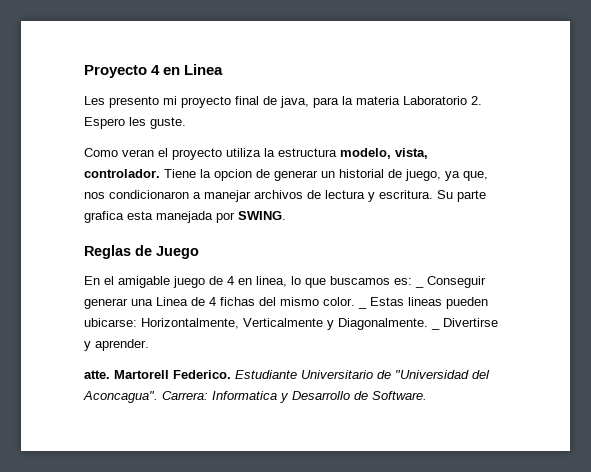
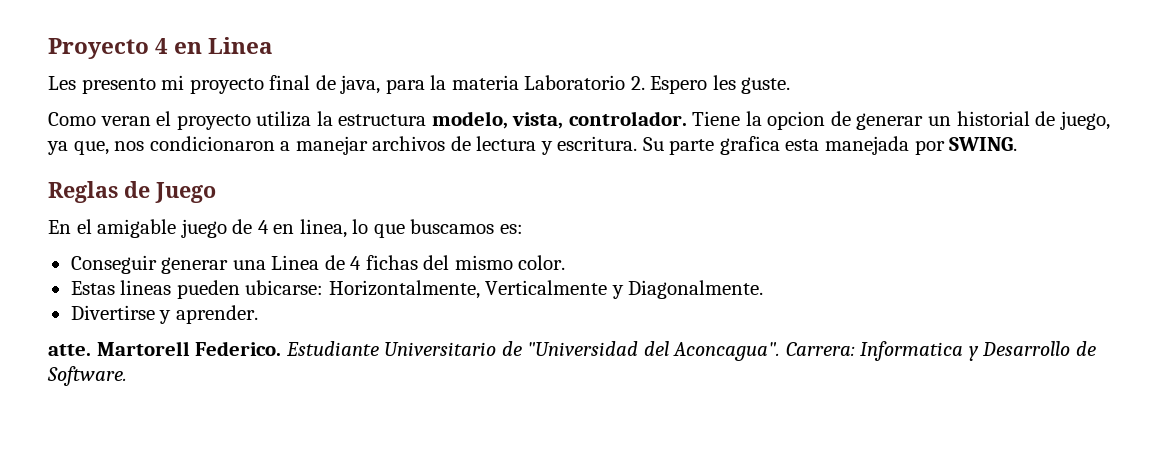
- En el amigable juego de 4 en linea, lo que buscamos es: _ Conseguir generar una Linea de 4 fichas del mismo color. _ Estas lineas pueden ubicarse: Horizontalmente, Verticalmente y Diagonalmente. _ Divertirse y aprender.
+ En el amigable juego de 4 en linea, lo que buscamos es:
+ Conseguir generar una Linea de 4 fichas del mismo color.
+ Estas lineas pueden ubicarse: Horizontalmente, Verticalmente y Diagonalmente.
+ Divertirse y aprender.

